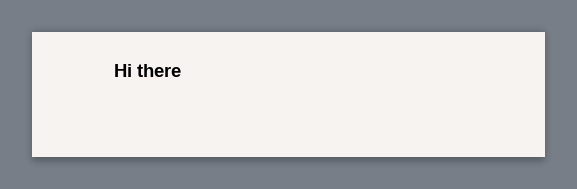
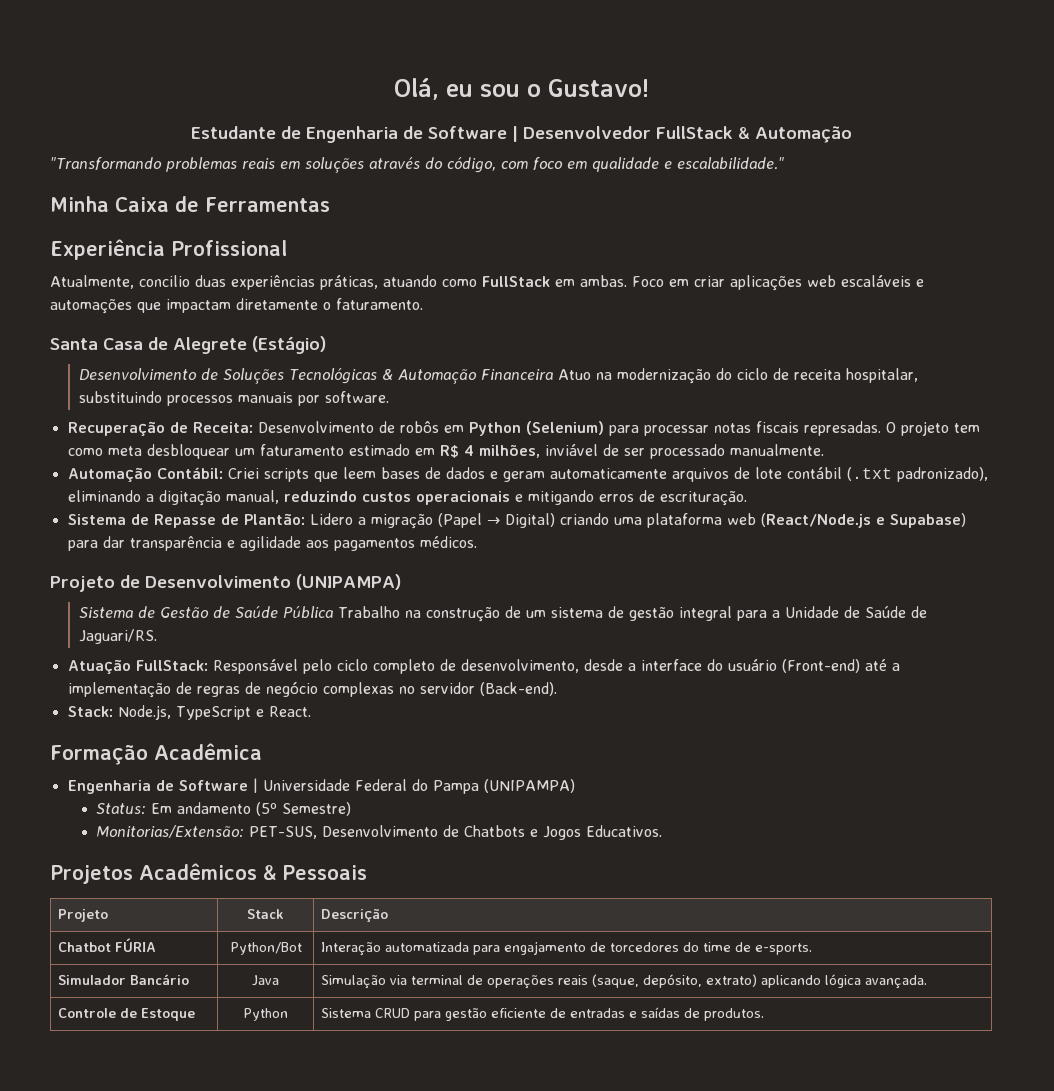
- Hi there
+ Olá, eu sou o Gustavo!
+ Estudante de Engenharia de Software | Desenvolvedor FullStack & Automação
+ "Transformando problemas reais em soluções através do código, com foco em qualidade e escalabilidade."
+ Minha Caixa de Ferramentas
+ Experiência Profissional
+ Atualmente, concilio duas experiências práticas, atuando como FullStack em ambas. Foco em criar aplicações web escaláveis e automações que impactam diretamente o faturamento.
+ Santa Casa de Alegrete (Estágio)
+ Desenvolvimento de Soluções Tecnológicas & Automação Financeira Atuo na modernização do ciclo de receita hospitalar, substituindo processos manuais por software.
+ Recuperação de Receita: Desenvolvimento de robôs em Python (Selenium) para processar notas fiscais represadas. O projeto tem como meta desbloquear um faturamento estimado em R$ 4 milhões, inviável de ser processado manualmente.
+ Automação Contábil: Criei scripts que leem bases de dados e geram automaticamente arquivos de lote contábil (.txt padronizado), eliminando a digitação manual, reduzindo custos operacionais e mitigando erros de escrituração.
+ Sistema de Repasse de Plantão: Lidero a migração (Papel → Digital) criando uma plataforma web (React/Node.js e Supabase) para dar transparência e agilidade aos pagamentos médicos.
+ Projeto de Desenvolvimento (UNIPAMPA)
+ Sistema de Gestão de Saúde Pública Trabalho na construção de um sistema de gestão integral para a Unidade de Saúde de Jaguari/RS.
+ Atuação FullStack: Responsável pelo ciclo completo de desenvolvimento, desde a interface do usuário (Front-end) até a implementação de regras de negócio complexas no servidor (Back-end).
+ Stack: Node.js, TypeScript e React.
+ Formação Acadêmica
+ Engenharia de Software | Universidade Federal do Pampa (UNIPAMPA)
+ Status: Em andamento (5º Semestre)
+ Monitorias/Extensão: PET-SUS, Desenvolvimento de Chatbots e Jogos Educativos.
+ Projetos Acadêmicos & Pessoais
+ Projeto | Stack | Descrição
+ Chatbot FÚRIA | Python/Bot | Interação automatizada para engajamento de torcedores do time de e-sports.
+ Simulador Bancário | Java | Simulação via terminal de operações reais (saque, depósito, extrato) aplicando lógica avançada.
+ Controle de Estoque | Python | Sistema CRUD para gestão eficiente de entradas e saídas de produtos.

